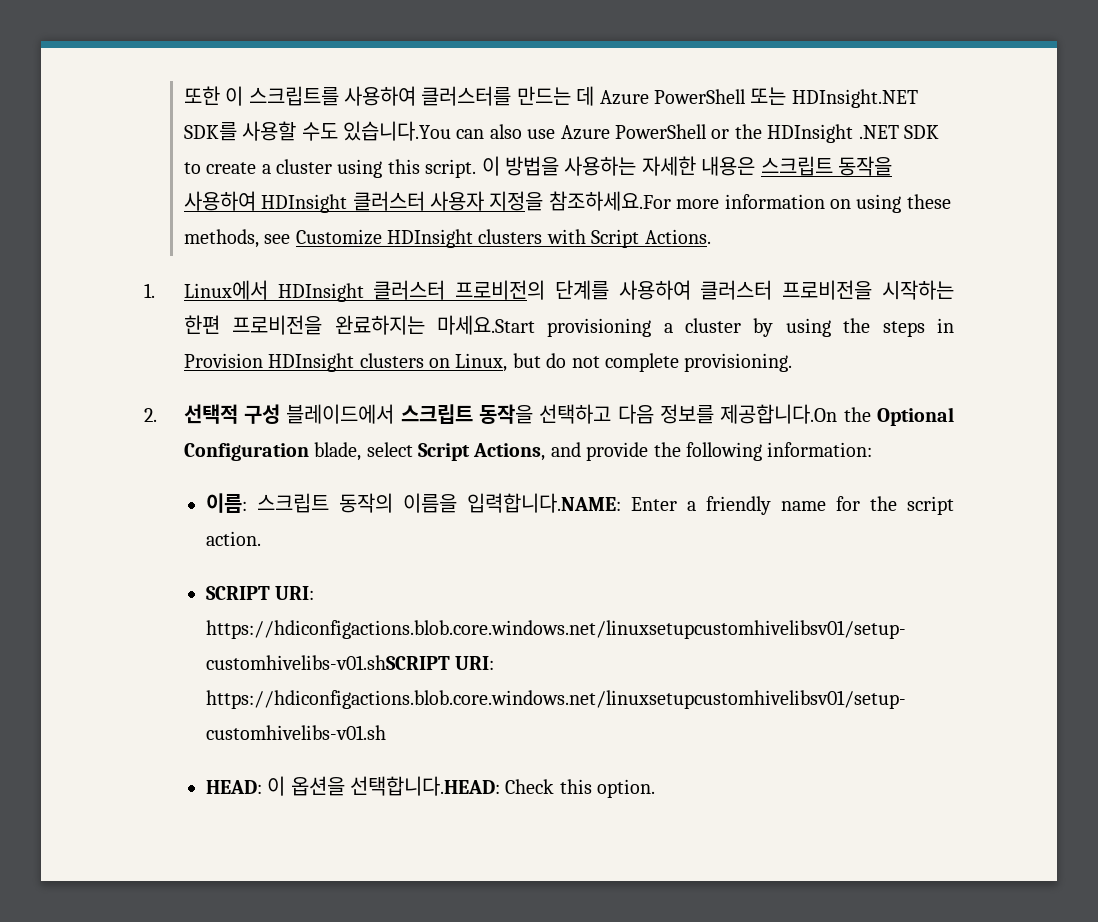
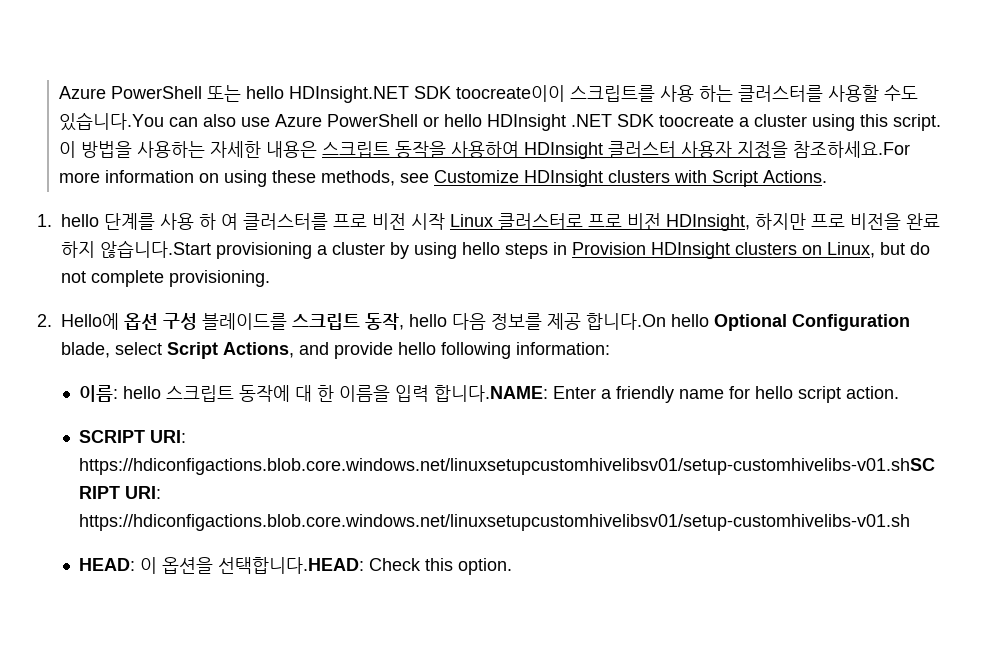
- 또한 이 스크립트를 사용하여 클러스터를 만드는 데 Azure PowerShell 또는 HDInsight.NET SDK를 사용할 수도 있습니다.You can also use Azure PowerShell or the HDInsight .NET SDK to create a cluster using this script.
+ Azure PowerShell 또는 hello HDInsight.NET SDK toocreate이이 스크립트를 사용 하는 클러스터를 사용할 수도 있습니다.You can also use Azure PowerShell or hello HDInsight .NET SDK toocreate a cluster using this script.
- 1. Linux에서 HDInsight 클러스터 프로비전의 단계를 사용하여 클러스터 프로비전을 시작하는 한편 프로비전을 완료하지는 마세요.Start provisioning a cluster by using the steps in Provision HDInsight clusters on Linux, but do not complete provisioning.
+ 1. hello 단계를 사용 하 여 클러스터를 프로 비전 시작 Linux 클러스터로 프로 비전 HDInsight, 하지만 프로 비전을 완료 하지 않습니다.Start provisioning a cluster by using hello steps in Provision HDInsight clusters on Linux, but do not complete provisioning.
- 2. 선택적 구성 블레이드에서 스크립트 동작을 선택하고 다음 정보를 제공합니다.On the Optional Configuration blade, select Script Actions, and provide the following information:
+ 2. Hello에 옵션 구성 블레이드를 스크립트 동작, hello 다음 정보를 제공 합니다.On hello Optional Configuration blade, select Script Actions, and provide hello following information:
- 이름: 스크립트 동작의 이름을 입력합니다.NAME: Enter a friendly name for the script action.
+ 이름: hello 스크립트 동작에 대 한 이름을 입력 합니다.NAME: Enter a friendly name for hello script action.

